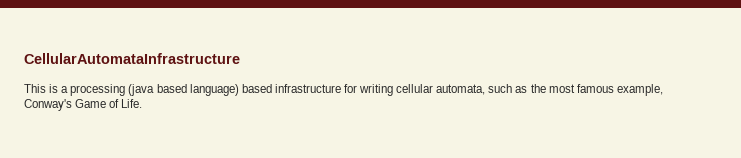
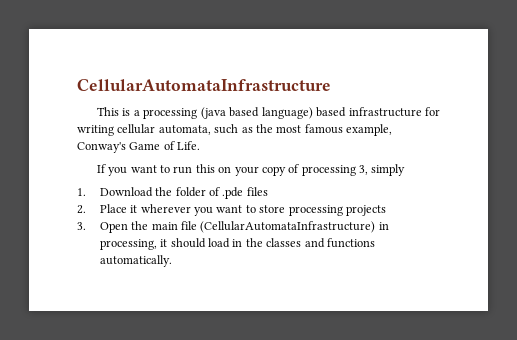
+ If you want to run this on your copy of processing 3, simply
+ 1. Download the folder of .pde files
+ 2. Place it wherever you want to store processing projects
+ 3. Open the main file (CellularAutomataInfrastructure) in processing, it should load in the classes and functions automatically.

